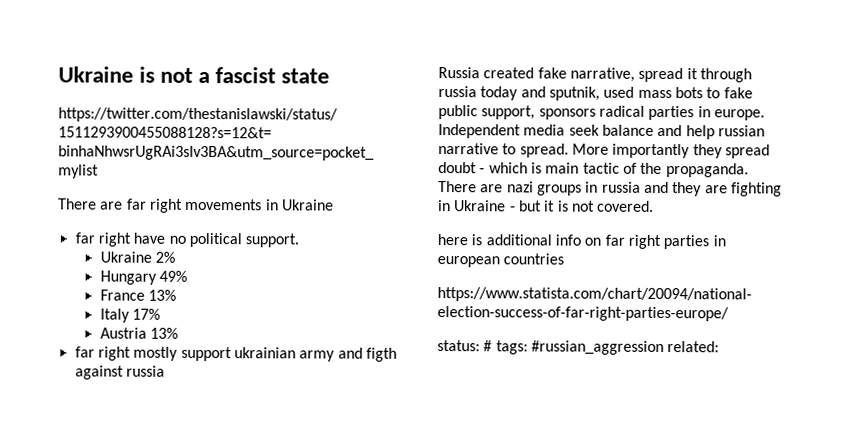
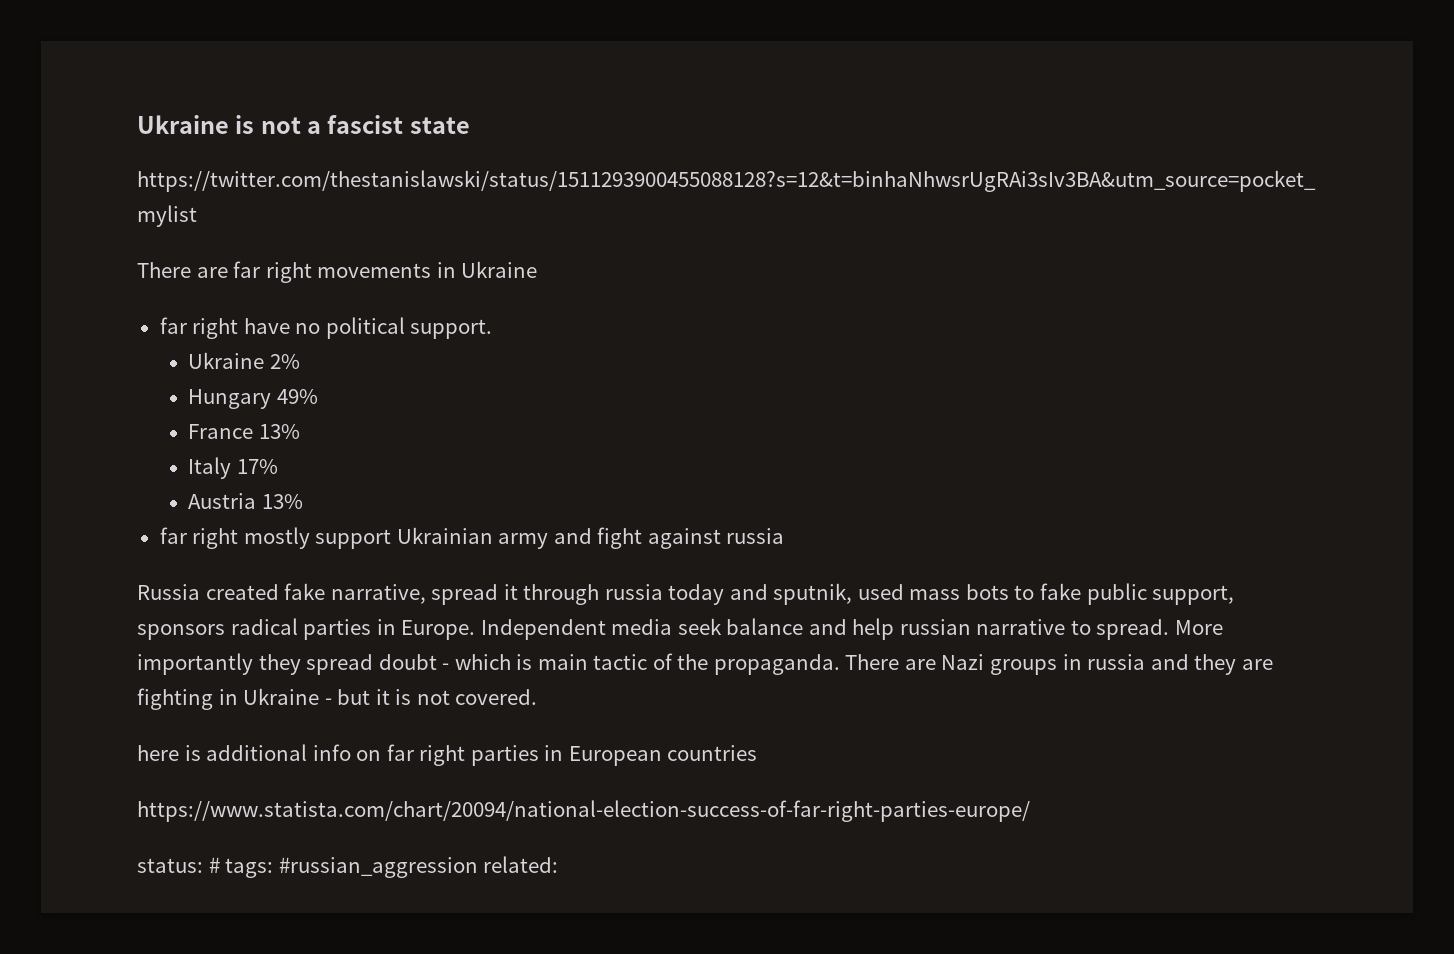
- far right mostly support ukrainian army and figth against russia
+ far right mostly support Ukrainian army and fight against russia
- Russia created fake narrative, spread it through russia today and sputnik, used mass bots to fake public support, sponsors radical parties in europe.
+ Russia created fake narrative, spread it through russia today and sputnik, used mass bots to fake public support, sponsors radical parties in Europe.
- There are nazi groups in russia and they are fighting in Ukraine - but it is not covered.
+ There are Nazi groups in russia and they are fighting in Ukraine - but it is not covered.
- here is additional info on far right parties in european countries
+ here is additional info on far right parties in European countries

